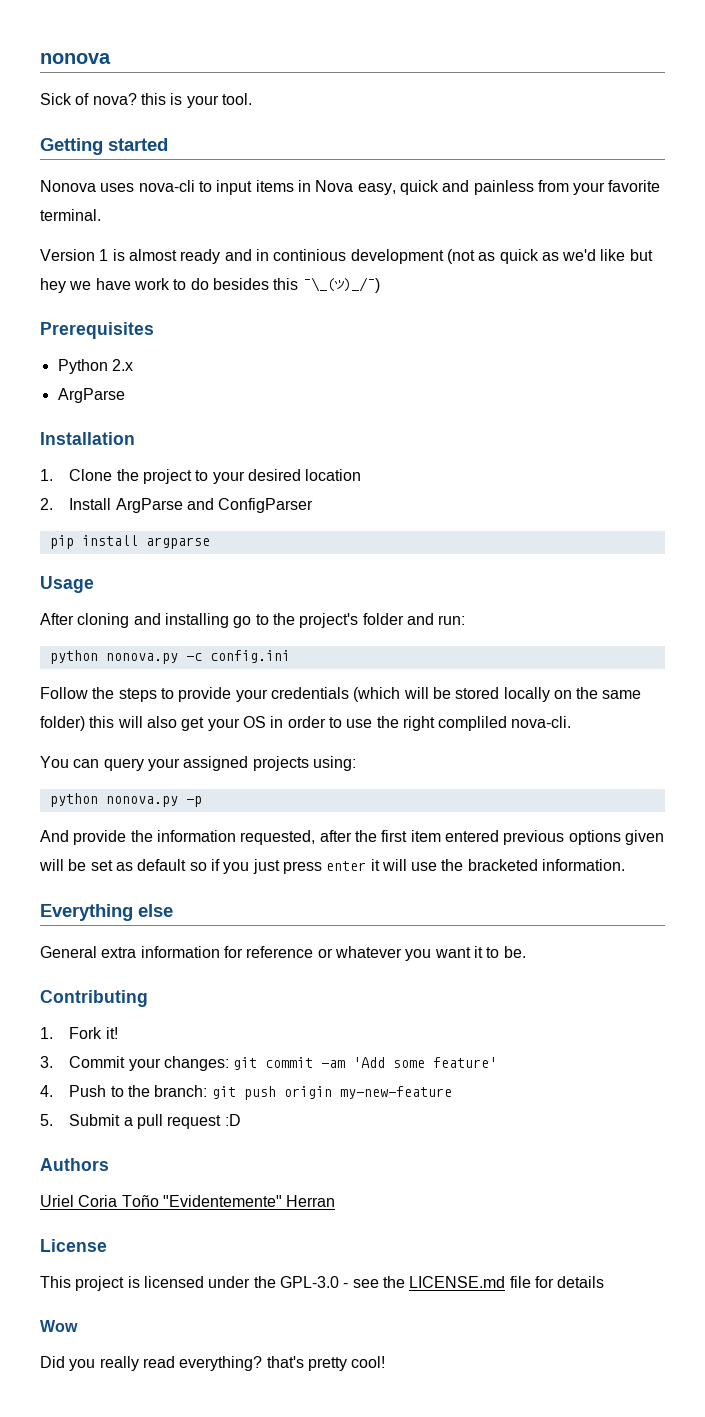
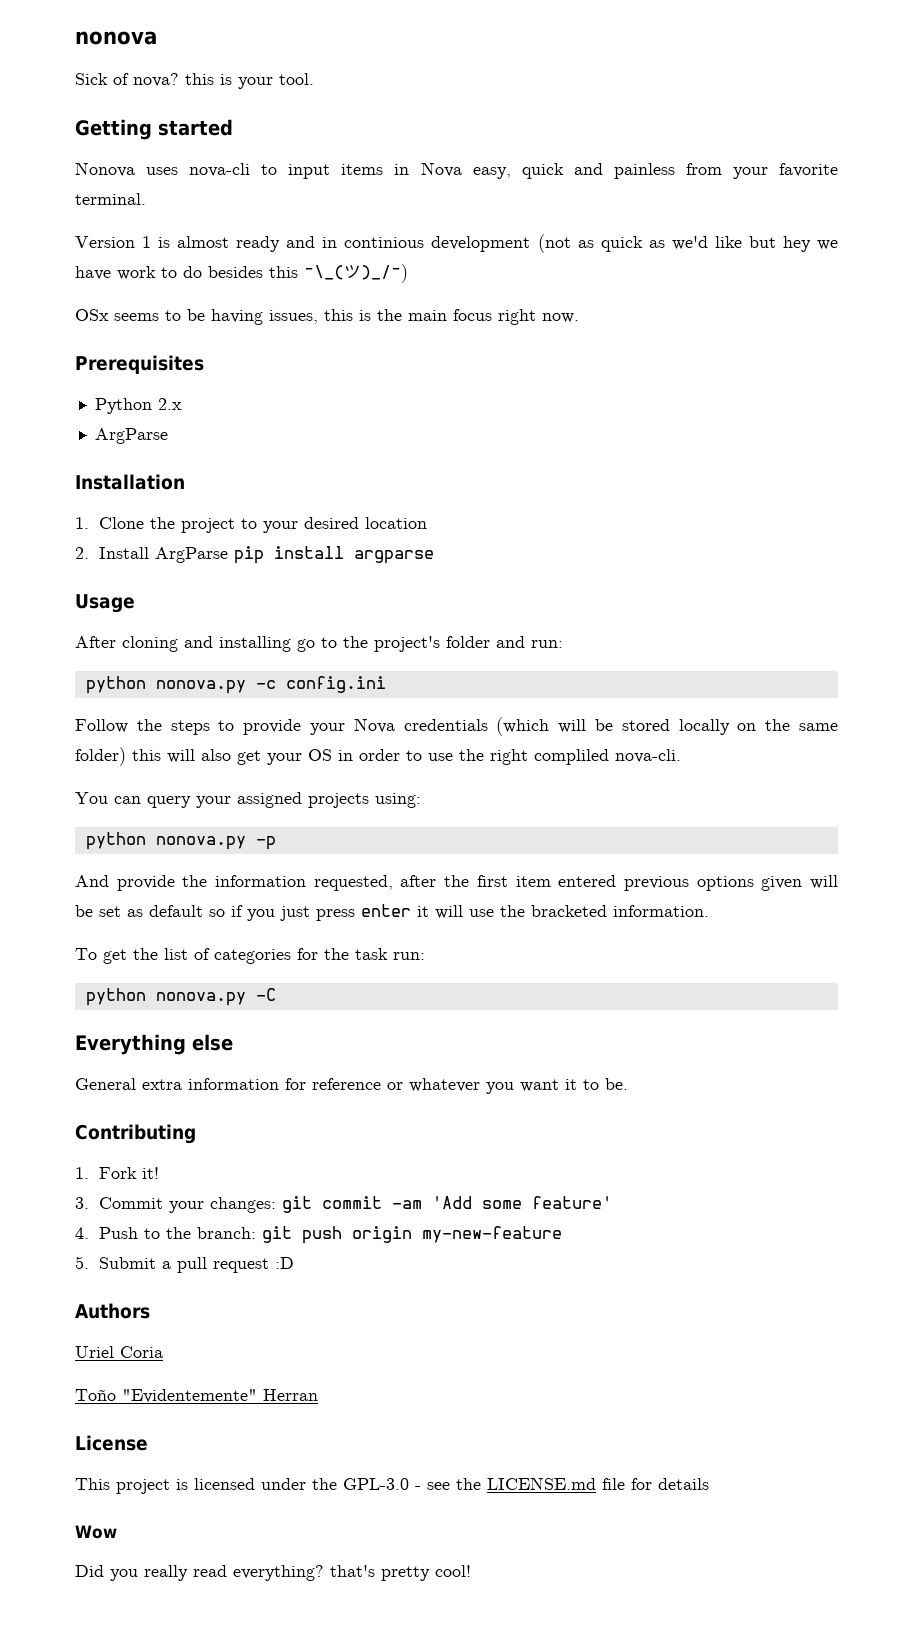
+ OSx seems to be having issues, this is the main focus right now.
- 2. Install ArgParse and ConfigParser
- pip install argparse
+ 2. Install ArgParse pip install argparse
- Follow the steps to provide your credentials (which will be stored locally on the same folder) this will also get your OS in order to use the right compliled nova-cli.
+ Follow the steps to provide your Nova credentials (which will be stored locally on the same folder) this will also get your OS in order to use the right compliled nova-cli.
+ To get the list of categories for the task run:
+ python nonova.py -C
- Uriel Coria Toño "Evidentemente" Herran
+ Uriel Coria
+ Toño "Evidentemente" Herran

